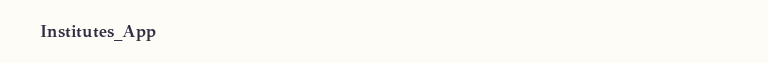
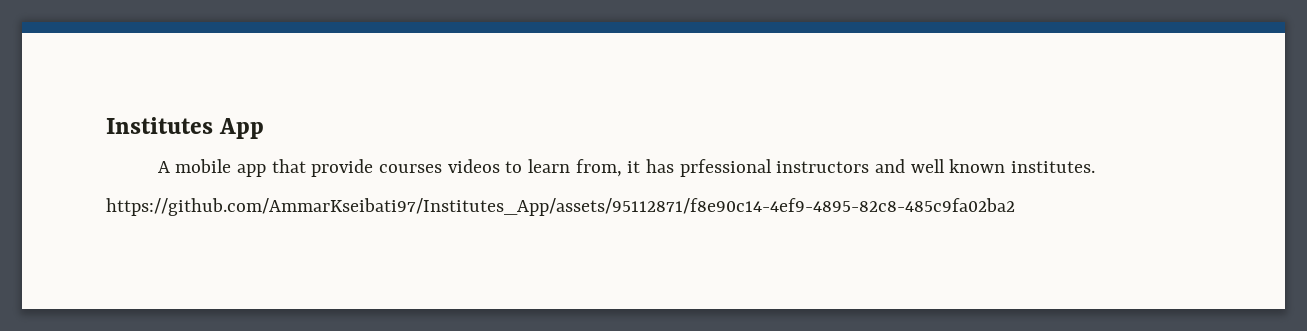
- Institutes_App
+ Institutes App
+ A mobile app that provide courses videos to learn from, it has prfessional instructors and well known institutes.
+ https://github.com/AmmarKseibati97/Institutes_App/assets/95112871/f8e90c14-4ef9-4895-82c8-485c9fa02ba2

